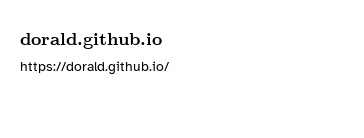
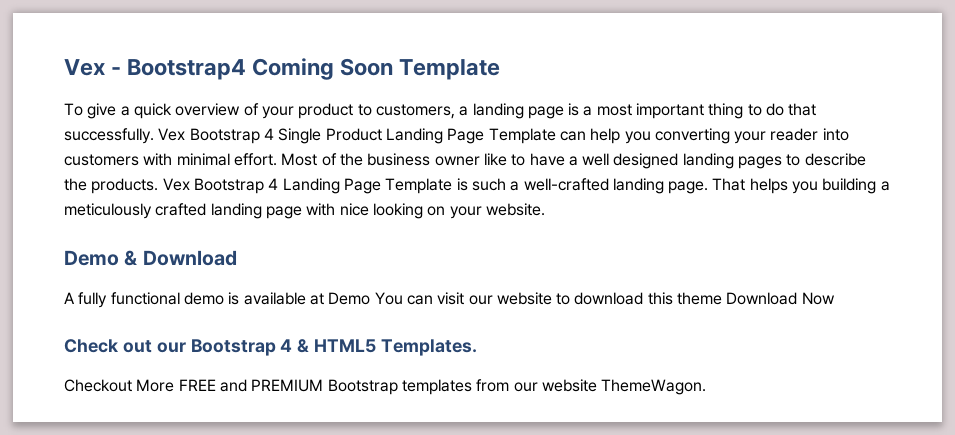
- dorald.github.io
- https://dorald.github.io/
+ Vex - Bootstrap4 Coming Soon Template
+ To give a quick overview of your product to customers, a landing page is a most important thing to do that successfully. Vex Bootstrap 4 Single Product Landing Page Template can help you converting your reader into customers with minimal effort. Most of the business owner like to have a well designed landing pages to describe the products. Vex Bootstrap 4 Landing Page Template is such a well-crafted landing page. That helps you building a meticulously crafted landing page with nice looking on your website.
+ Demo & Download
+ A fully functional demo is available at Demo You can visit our website to download this theme Download Now
+ Check out our Bootstrap 4 & HTML5 Templates.
+ Checkout More FREE and PREMIUM Bootstrap templates from our website ThemeWagon.

